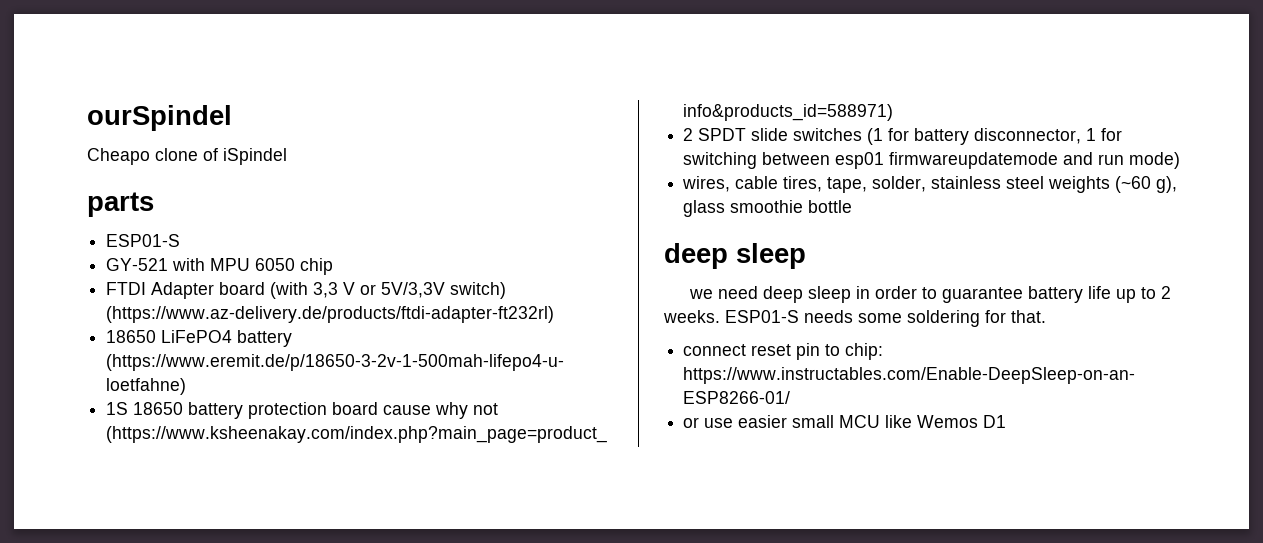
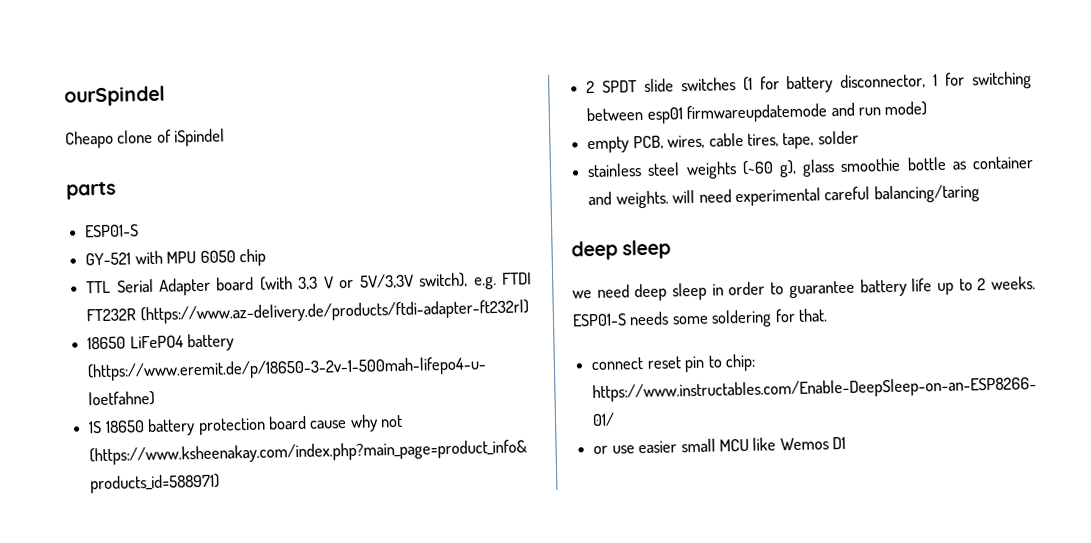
- FTDI Adapter board (with 3,3 V or 5V/3,3V switch) (https://www.az-delivery.de/products/ftdi-adapter-ft232rl)
+ TTL Serial Adapter board (with 3,3 V or 5V/3,3V switch), e.g. FTDI FT232R (https://www.az-delivery.de/products/ftdi-adapter-ft232rl)
- wires, cable tires, tape, solder, stainless steel weights (~60 g), glass smoothie bottle
+ empty PCB, wires, cable tires, tape, solder
+ stainless steel weights (~60 g), glass smoothie bottle as container and weights. will need experimental careful balancing/taring

